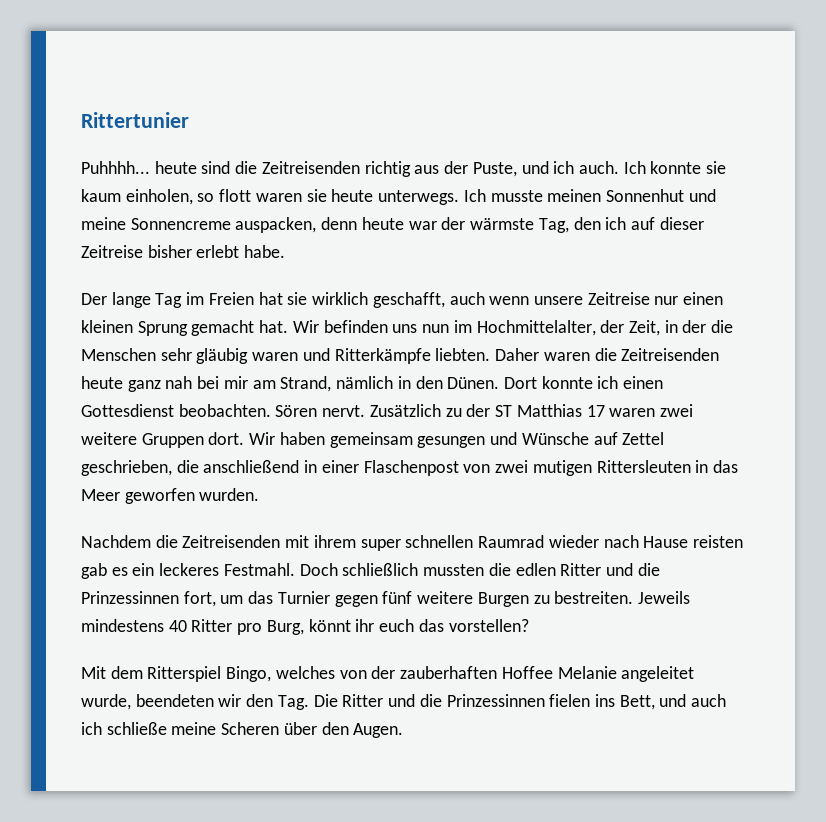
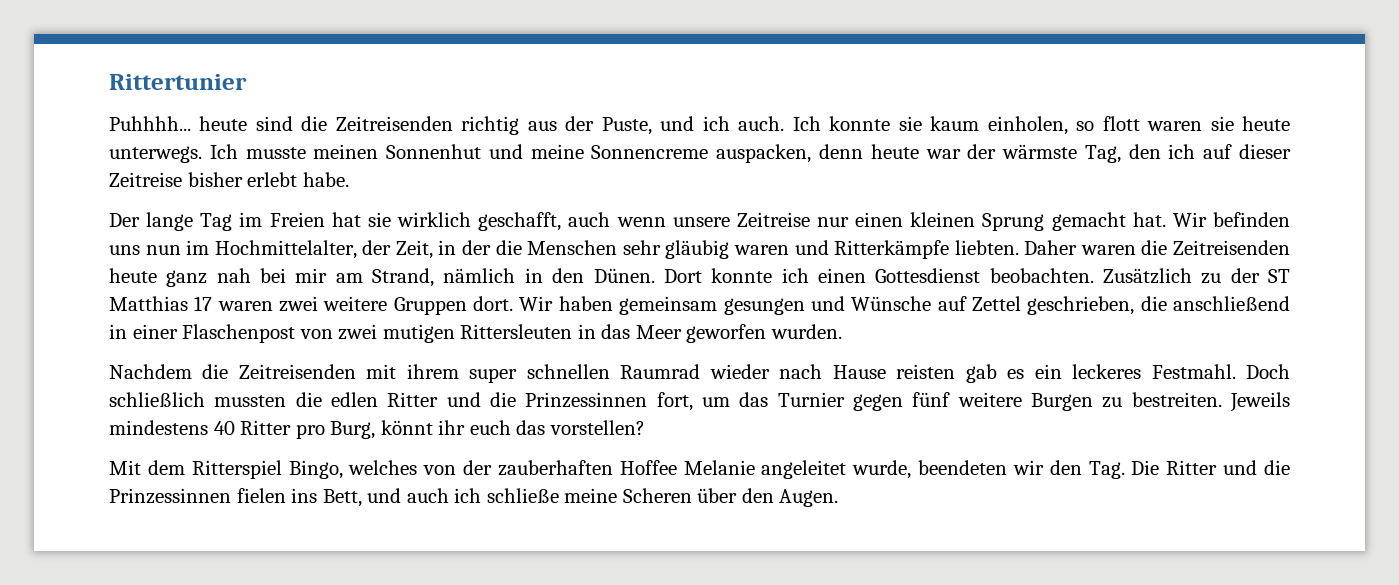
- Sören nervt.

